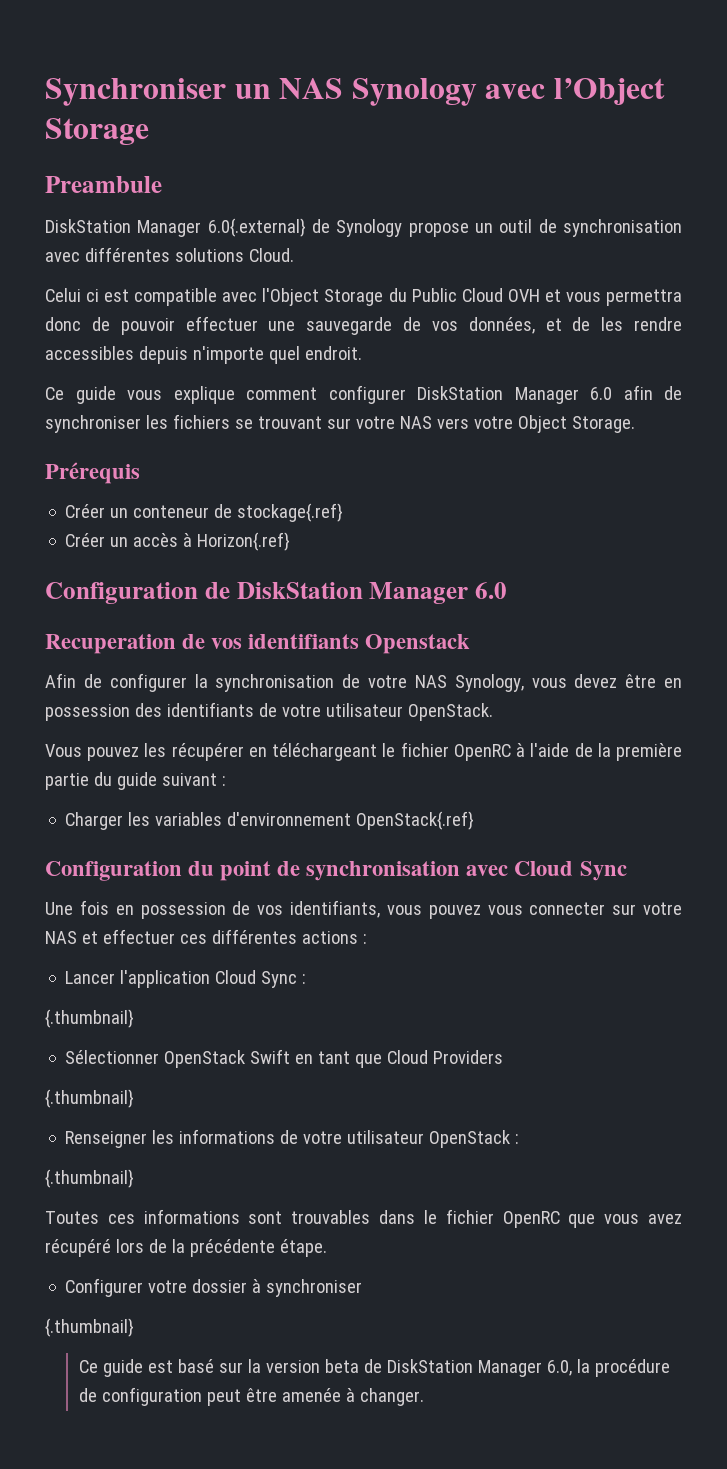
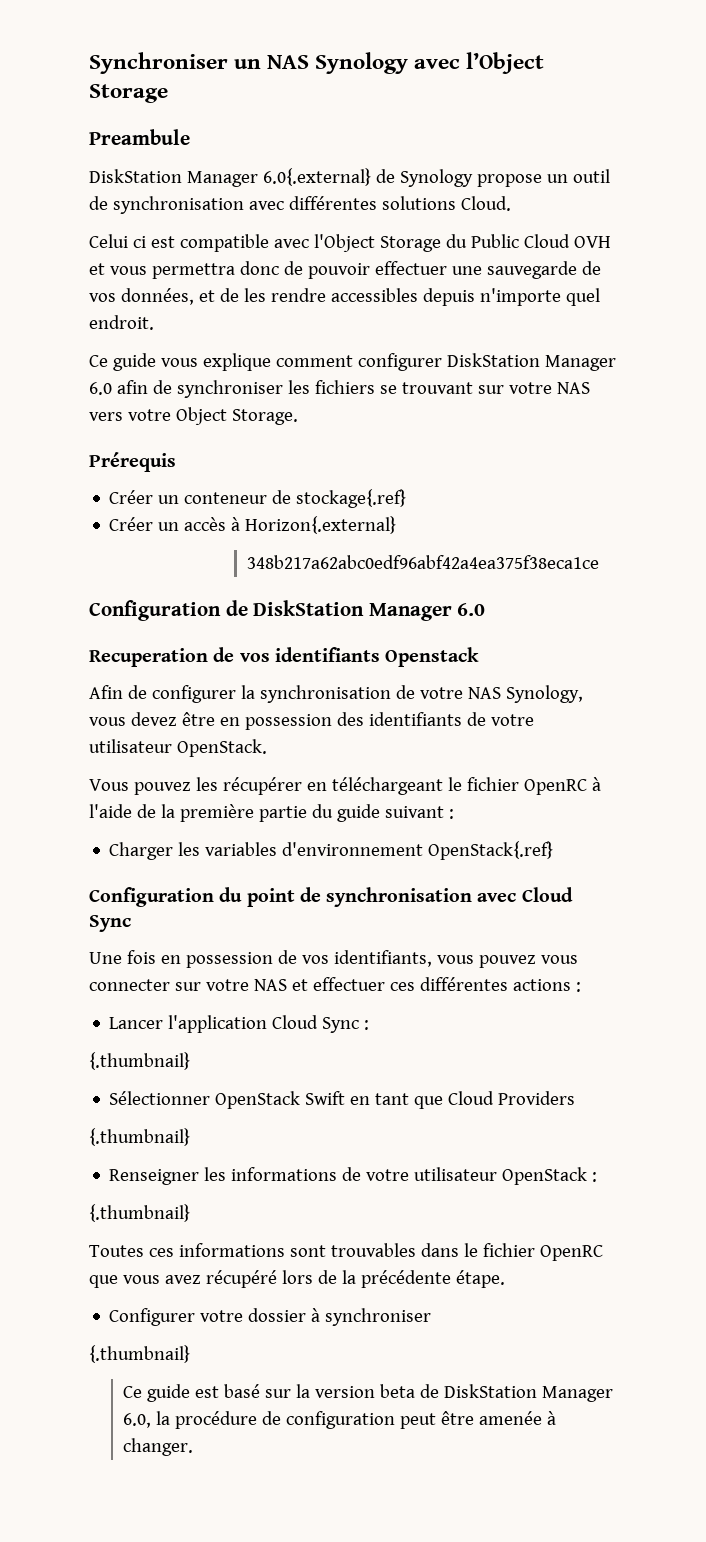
- Créer un accès à Horizon{.ref}
+ Créer un accès à Horizon{.external}
+ 348b217a62abc0edf96abf42a4ea375f38eca1ce

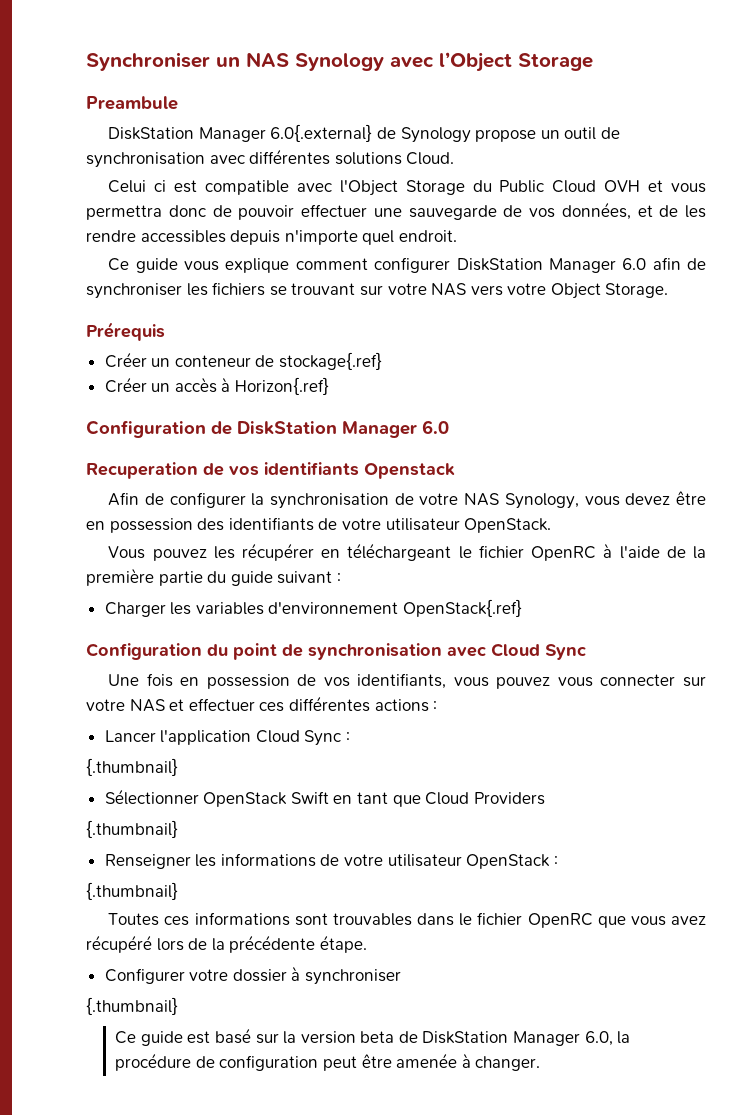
- Créer un accès à Horizon{.external}
- 348b217a62abc0edf96abf42a4ea375f38eca1ce
+ Créer un accès à Horizon{.ref}

